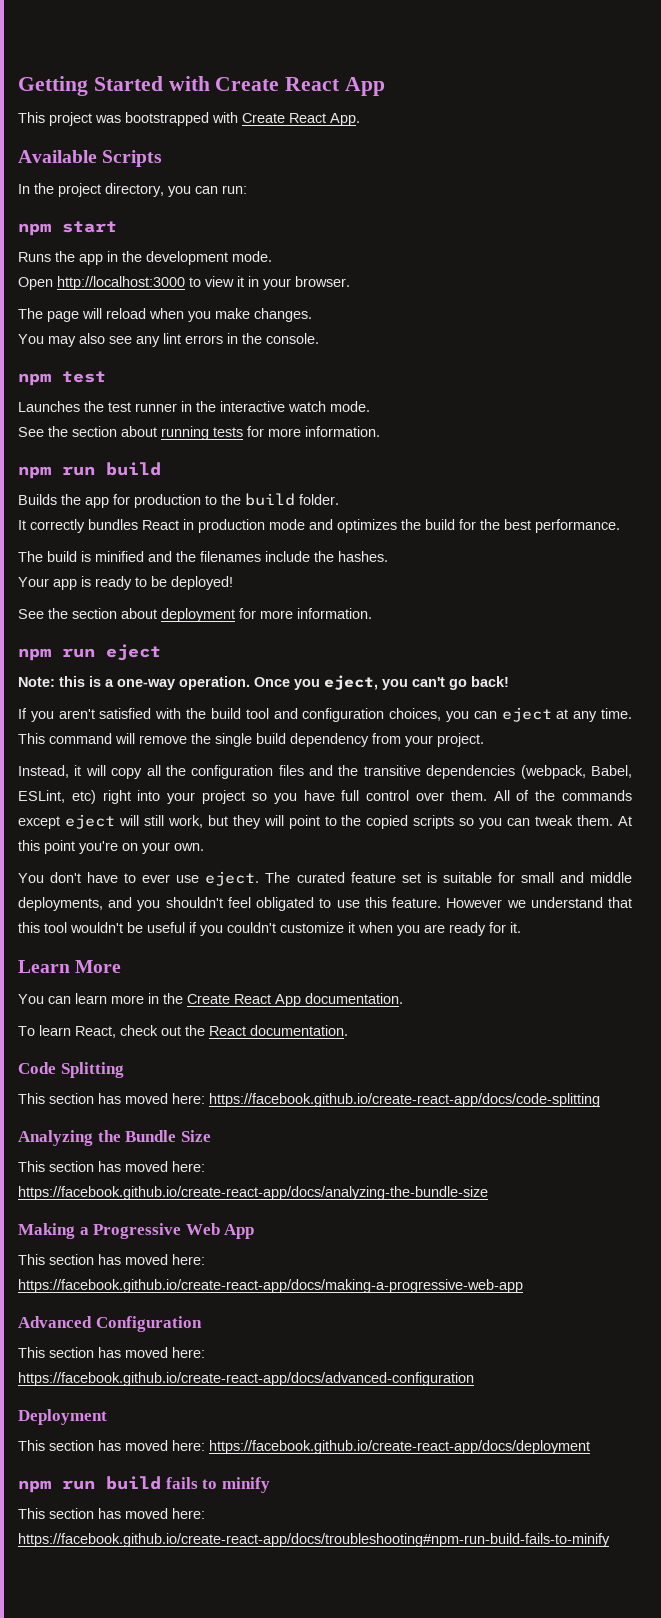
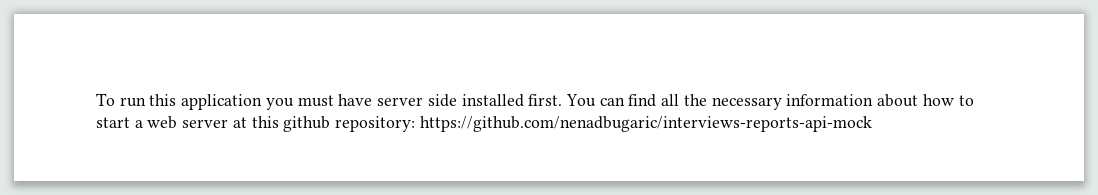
- Getting Started with Create React App
- This project was bootstrapped with Create React App.
- Available Scripts
- In the project directory, you can run:
- npm start
- Runs the app in the development mode.
- Open http://localhost:3000 to view it in your browser.
- The page will reload when you make changes.
- You may also see any lint errors in the console.
- npm test
- Launches the test runner in the interactive watch mode.
- See the section about running tests for more information.
- npm run build
- Builds the app for production to the build folder.
- It correctly bundles React in production mode and optimizes the build for the best performance.
- The build is minified and the filenames include the hashes.
- Your app is ready to be deployed!
- See the section about deployment for more information.
- npm run eject
- Note: this is a one-way operation. Once you eject, you can't go back!
- If you aren't satisfied with the build tool and configuration choices, you can eject at any time. This command will remove the single build dependency from your project.
- Instead, it will copy all the configuration files and the transitive dependencies (webpack, Babel, ESLint, etc) right into your project so you have full control over them. All of the commands except eject will still work, but they will point to the copied scripts so you can tweak them. At this point you're on your own.
- You don't have to ever use eject. The curated feature set is suitable for small and middle deployments, and you shouldn't feel obligated to use this feature. However we understand that this tool wouldn't be useful if you couldn't customize it when you are ready for it.
- Learn More
- You can learn more in the Create React App documentation.
- To learn React, check out the React documentation.
- Code Splitting
- This section has moved here: https://facebook.github.io/create-react-app/docs/code-splitting
- Analyzing the Bundle Size
- This section has moved here: https://facebook.github.io/create-react-app/docs/analyzing-the-bundle-size
- Making a Progressive Web App
- This section has moved here: https://facebook.github.io/create-react-app/docs/making-a-progressive-web-app
- Advanced Configuration
- This section has moved here: https://facebook.github.io/create-react-app/docs/advanced-configuration
- Deployment
- This section has moved here: https://facebook.github.io/create-react-app/docs/deployment
- npm run build fails to minify
- This section has moved here: https://facebook.github.io/create-react-app/docs/troubleshooting#npm-run-build-fails-to-minify
+ To run this application you must have server side installed first. You can find all the necessary information about how to start a web server at this github repository: https://github.com/nenadbugaric/interviews-reports-api-mock

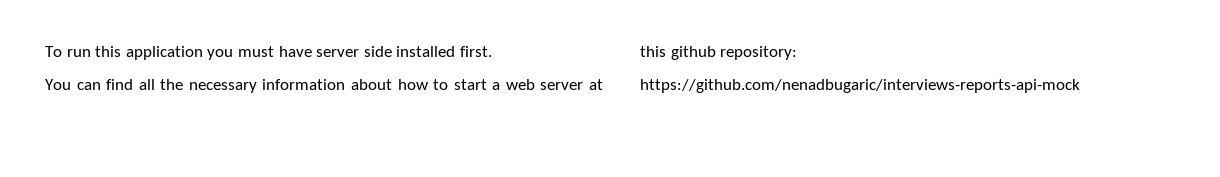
- To run this application you must have server side installed first. You can find all the necessary information about how to start a web server at this github repository: https://github.com/nenadbugaric/interviews-reports-api-mock
+ To run this application you must have server side installed first.
+ You can find all the necessary information about how to start a web server at this github repository:
+ https://github.com/nenadbugaric/interviews-reports-api-mock

